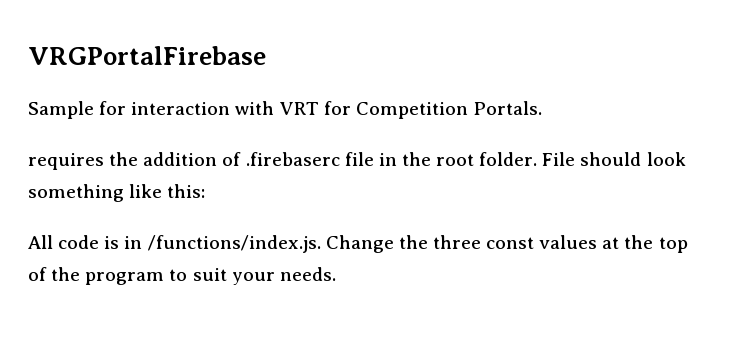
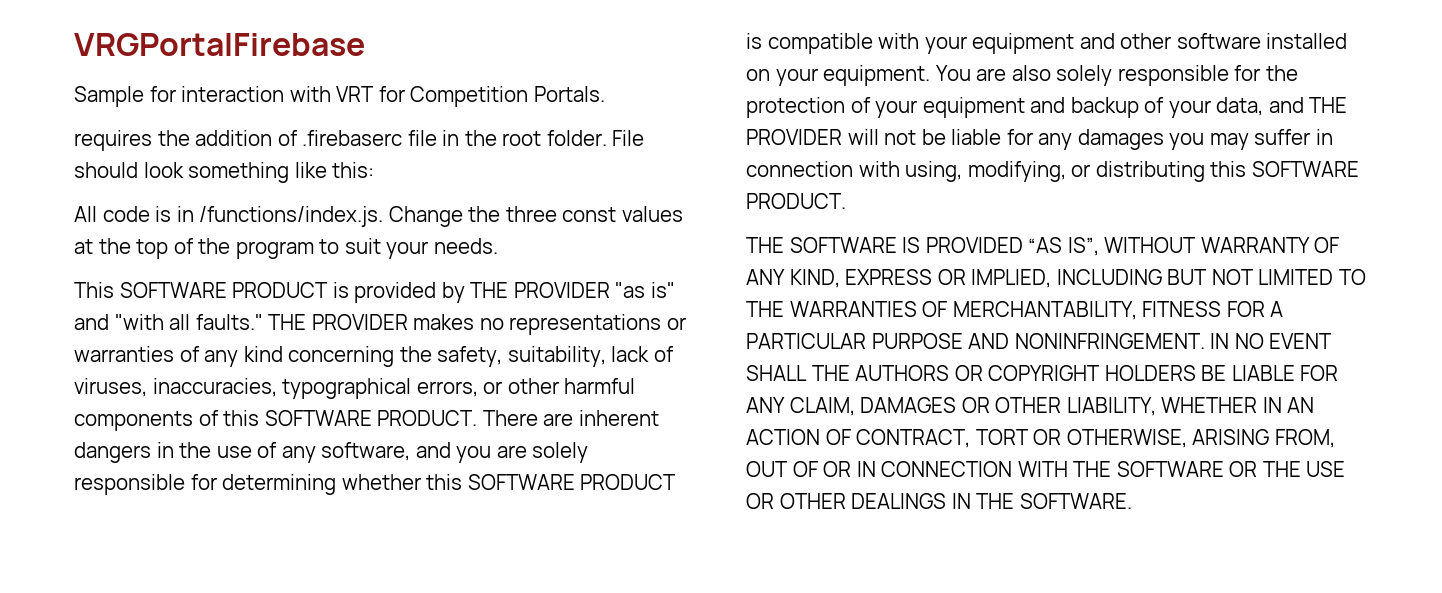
+ This SOFTWARE PRODUCT is provided by THE PROVIDER "as is" and "with all faults." THE PROVIDER makes no representations or warranties of any kind concerning the safety, suitability, lack of viruses, inaccuracies, typographical errors, or other harmful components of this SOFTWARE PRODUCT. There are inherent dangers in the use of any software, and you are solely responsible for determining whether this SOFTWARE PRODUCT is compatible with your equipment and other software installed on your equipment. You are also solely responsible for the protection of your equipment and backup of your data, and THE PROVIDER will not be liable for any damages you may suffer in connection with using, modifying, or distributing this SOFTWARE PRODUCT.
+ THE SOFTWARE IS PROVIDED “AS IS”, WITHOUT WARRANTY OF ANY KIND, EXPRESS OR IMPLIED, INCLUDING BUT NOT LIMITED TO THE WARRANTIES OF MERCHANTABILITY, FITNESS FOR A PARTICULAR PURPOSE AND NONINFRINGEMENT. IN NO EVENT SHALL THE AUTHORS OR COPYRIGHT HOLDERS BE LIABLE FOR ANY CLAIM, DAMAGES OR OTHER LIABILITY, WHETHER IN AN ACTION OF CONTRACT, TORT OR OTHERWISE, ARISING FROM, OUT OF OR IN CONNECTION WITH THE SOFTWARE OR THE USE OR OTHER DEALINGS IN THE SOFTWARE.

